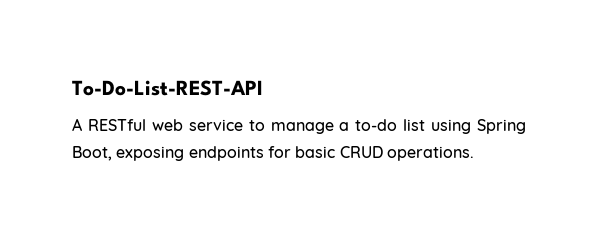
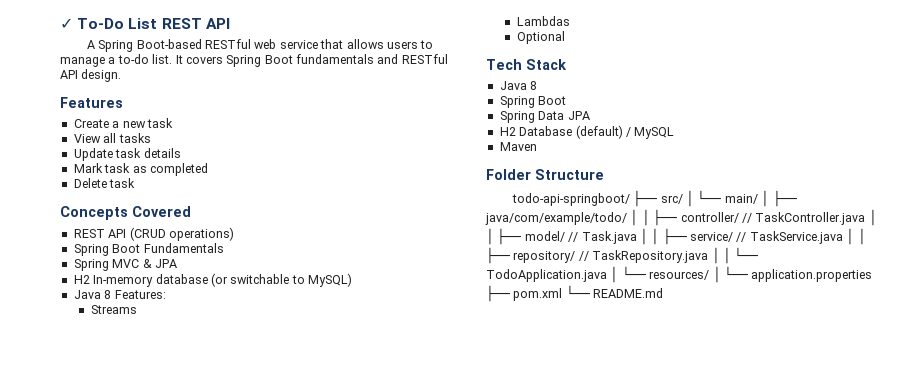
- To-Do-List-REST-API
+ ✓ To-Do List REST API
- A RESTful web service to manage a to-do list using Spring Boot, exposing endpoints for basic CRUD operations.
+ A Spring Boot-based RESTful web service that allows users to manage a to-do list. It covers Spring Boot fundamentals and RESTful API design.
+ Features
+ Create a new task
+ View all tasks
+ Update task details
+ Mark task as completed
+ Delete task
+ Concepts Covered
+ REST API (CRUD operations)
+ Spring Boot Fundamentals
+ Spring MVC & JPA
+ H2 In-memory database (or switchable to MySQL)
+ Java 8 Features:
+ Streams
+ Lambdas
+ Optional
+ Tech Stack
+ Java 8
+ Spring Boot
+ Spring Data JPA
+ H2 Database (default) / MySQL
+ Maven
+ Folder Structure
+ todo-api-springboot/ ├── src/ │ └── main/ │ ├── java/com/example/todo/ │ │ ├── controller/ // TaskController.java │ │ ├── model/ // Task.java │ │ ├── service/ // TaskService.java │ │ ├── repository/ // TaskRepository.java │ │ └── TodoApplication.java │ └── resources/ │ └── application.properties ├── pom.xml └── README.md

